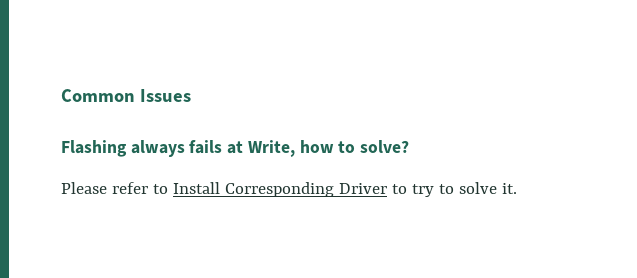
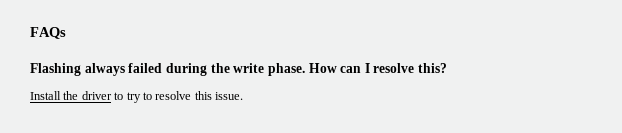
- Common Issues
+ FAQs
- Flashing always fails at Write, how to solve?
- Please refer to Install Corresponding Driver to try to solve it.
+ Flashing always failed during the write phase. How can I resolve this?
+ Install the driver to try to resolve this issue.

